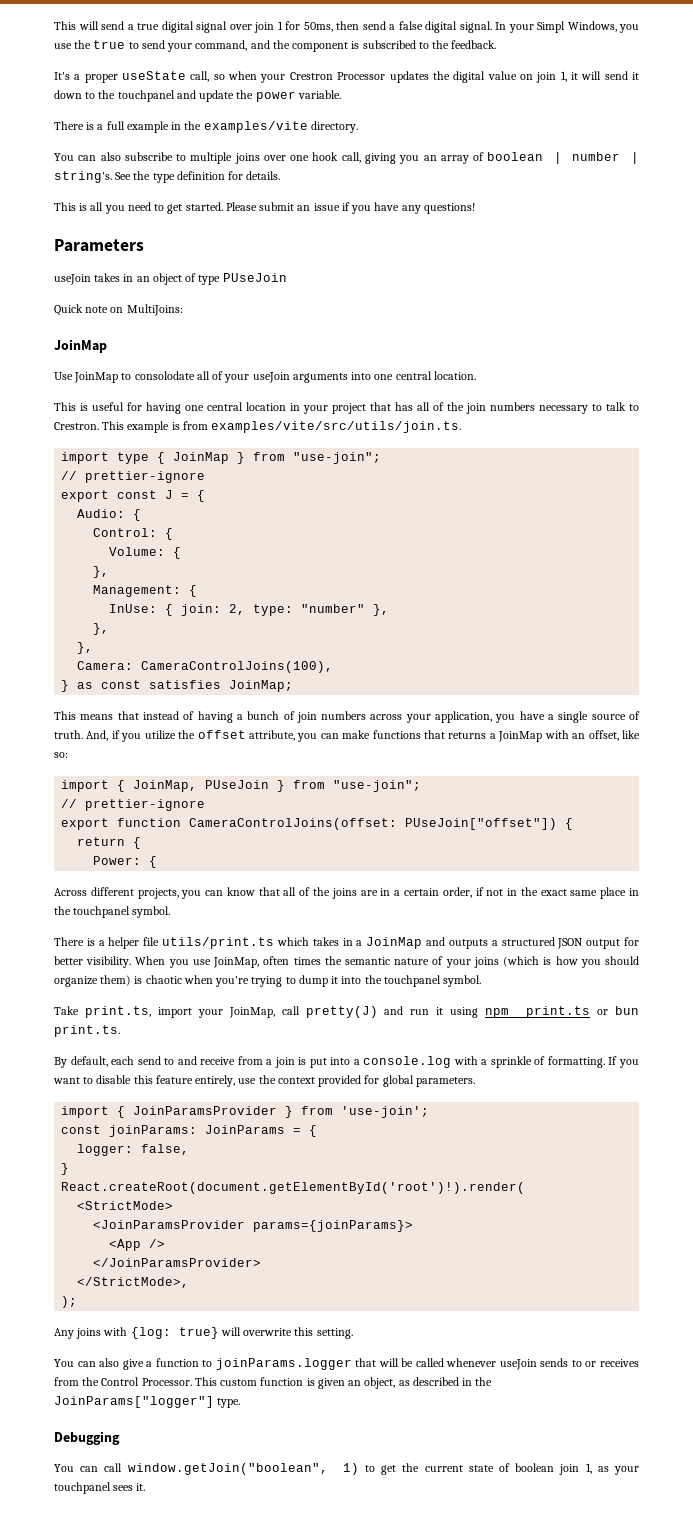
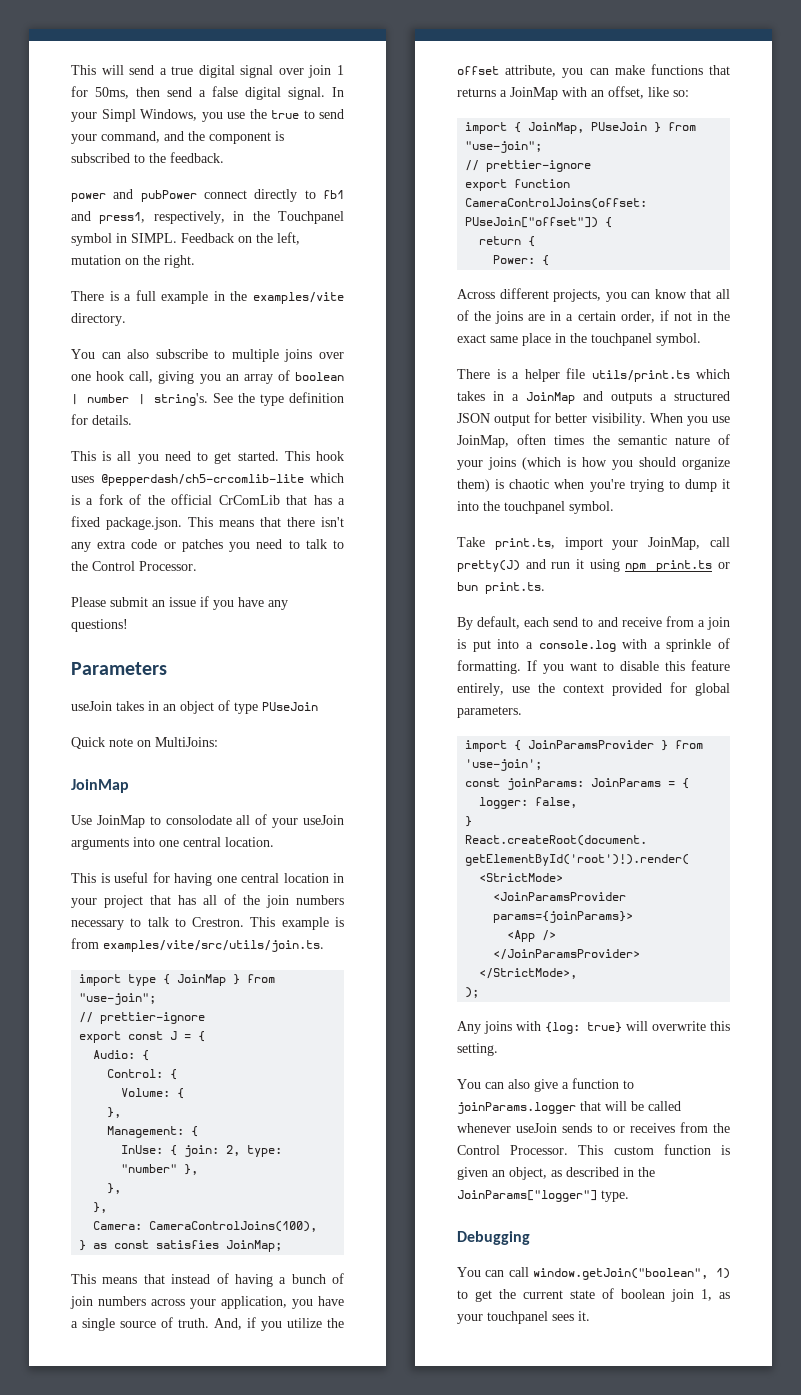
- It's a proper useState call, so when your Crestron Processor updates the digital value on join 1, it will send it down to the touchpanel and update the power variable.
+ power and pubPower connect directly to fb1 and press1, respectively, in the Touchpanel symbol in SIMPL. Feedback on the left, mutation on the right.
- This is all you need to get started. Please submit an issue if you have any questions!
+ This is all you need to get started. This hook uses @pepperdash/ch5-crcomlib-lite which is a fork of the official CrComLib that has a fixed package.json. This means that there isn't any extra code or patches you need to talk to the Control Processor.
+ Please submit an issue if you have any questions!

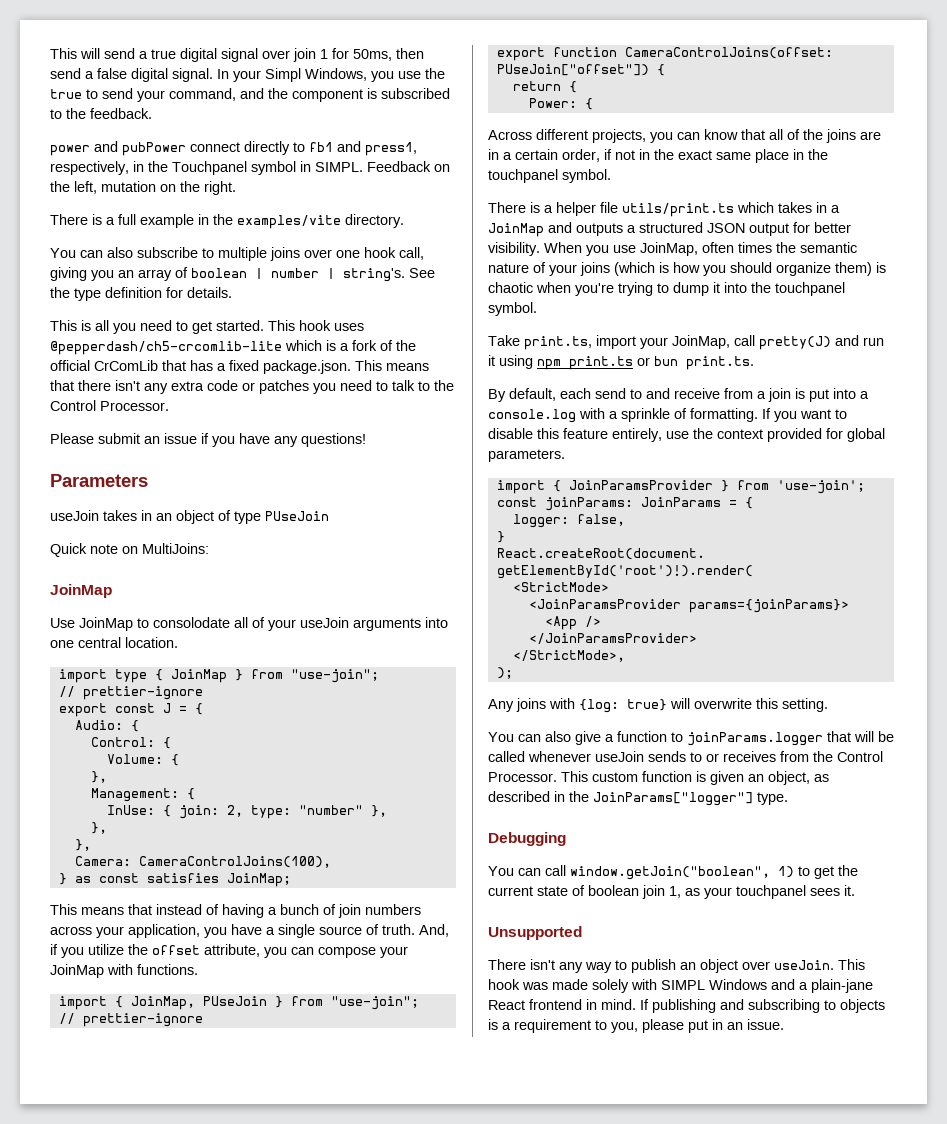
- This is useful for having one central location in your project that has all of the join numbers necessary to talk to Crestron. This example is from examples/vite/src/utils/join.ts.
- And, if you utilize the offset attribute, you can make functions that returns a JoinMap with an offset, like so:
+ And, if you utilize the offset attribute, you can compose your JoinMap with functions.
+ Unsupported
+ There isn't any way to publish an object over useJoin. This hook was made solely with SIMPL Windows and a plain-jane React frontend in mind. If publishing and subscribing to objects is a requirement to you, please put in an issue.

